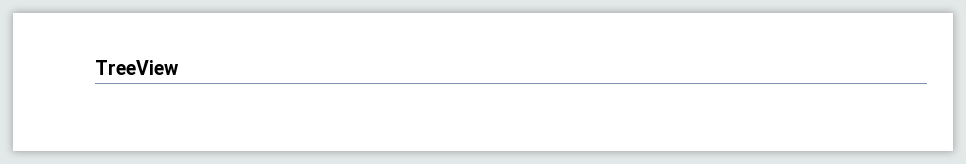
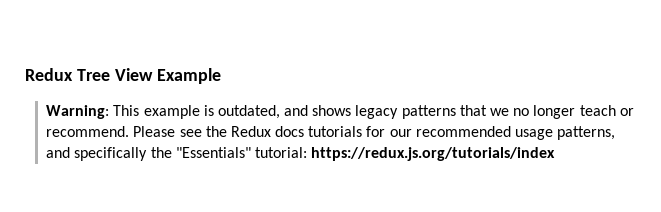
- TreeView
+ Redux Tree View Example
+ Warning: This example is outdated, and shows legacy patterns that we no longer teach or recommend. Please see the Redux docs tutorials for our recommended usage patterns, and specifically the "Essentials" tutorial: https://redux.js.org/tutorials/index

